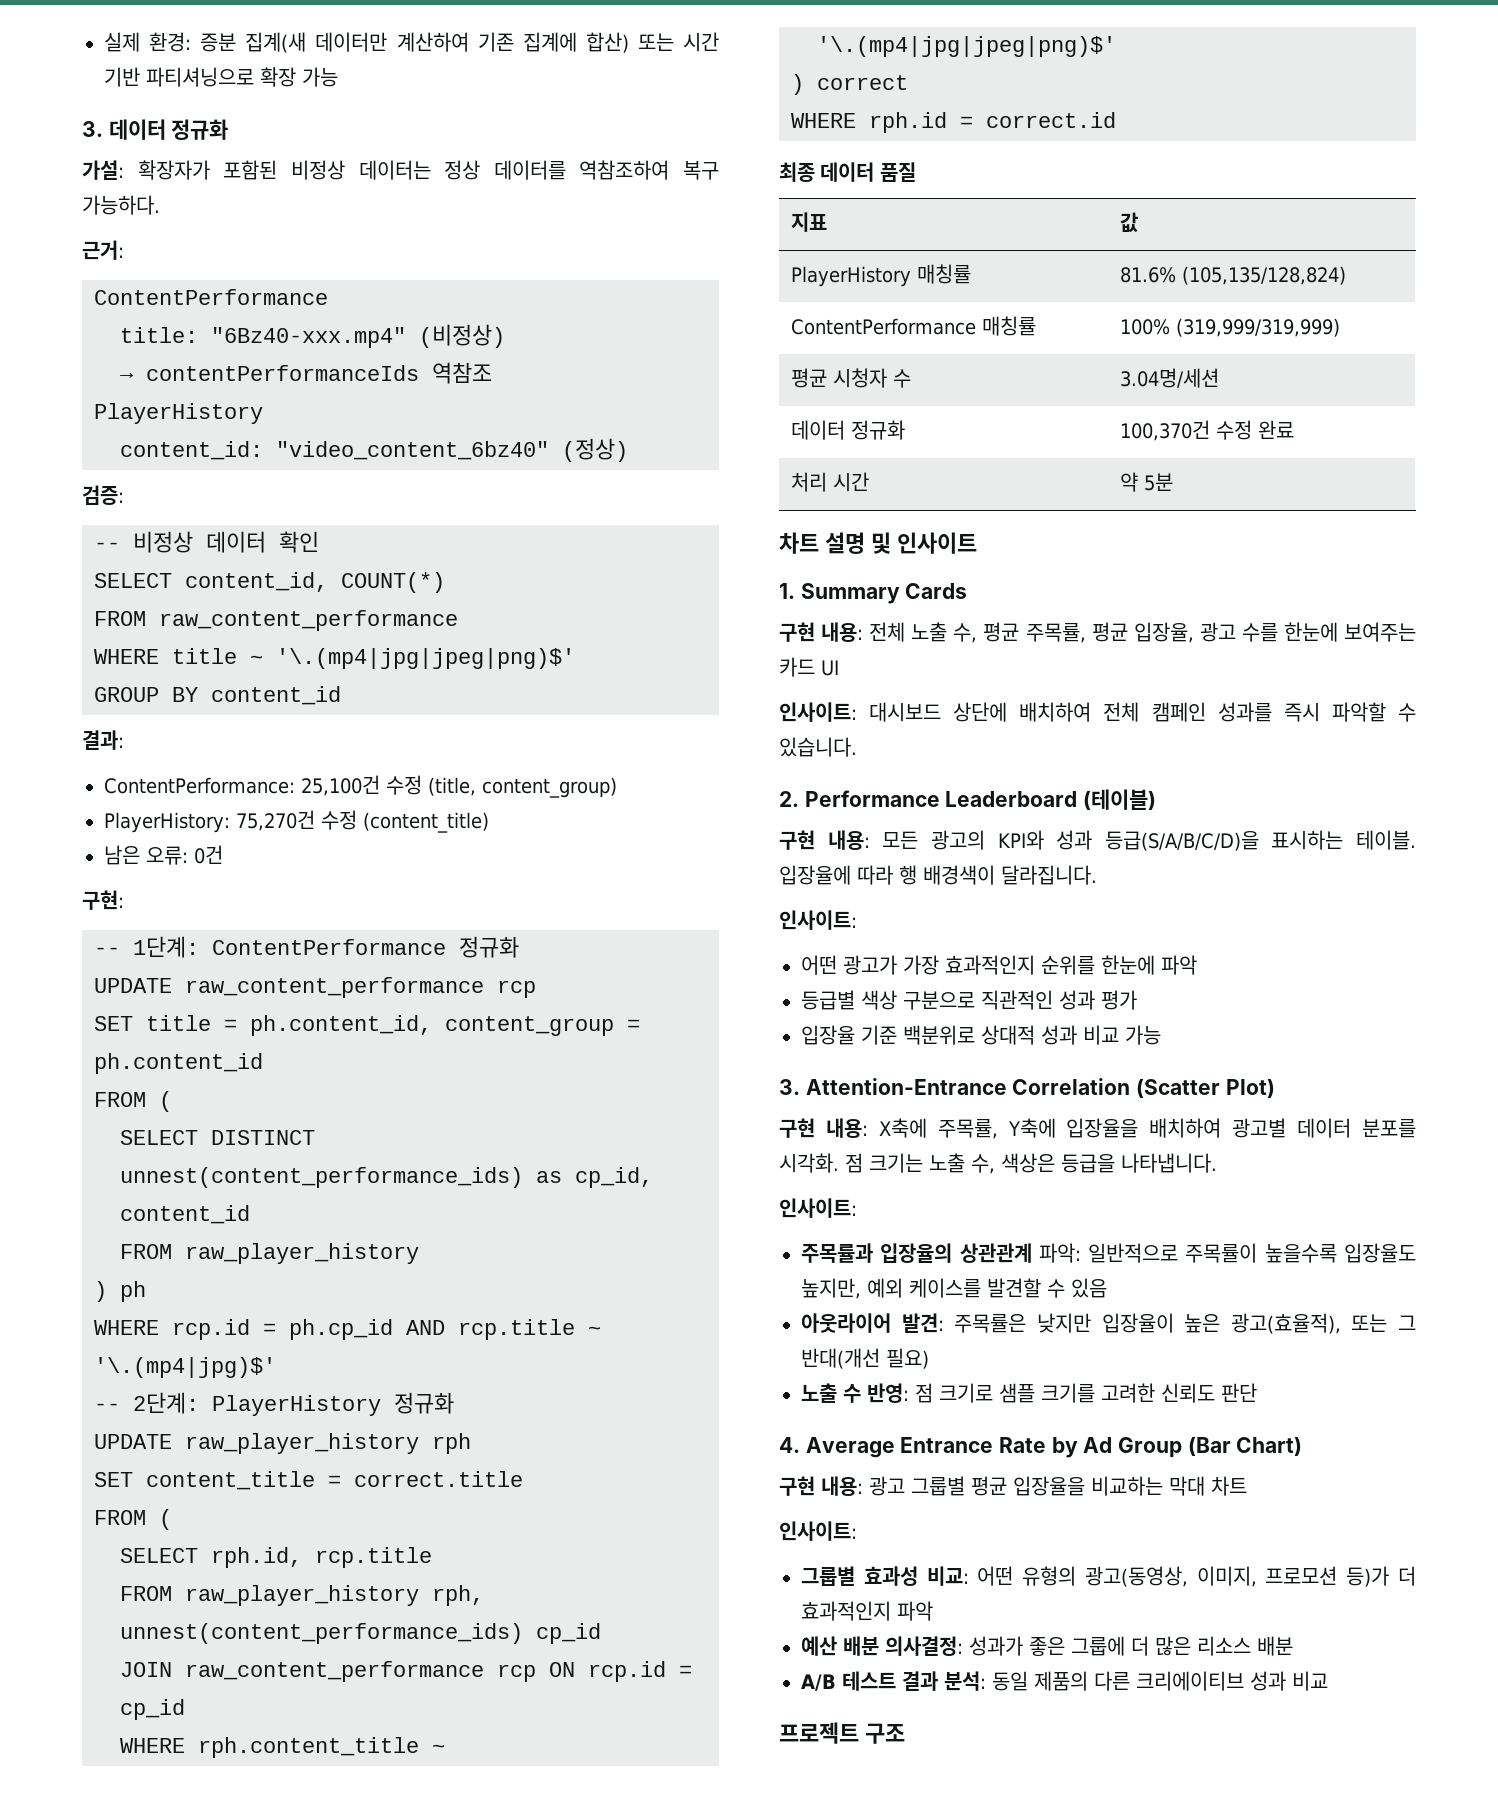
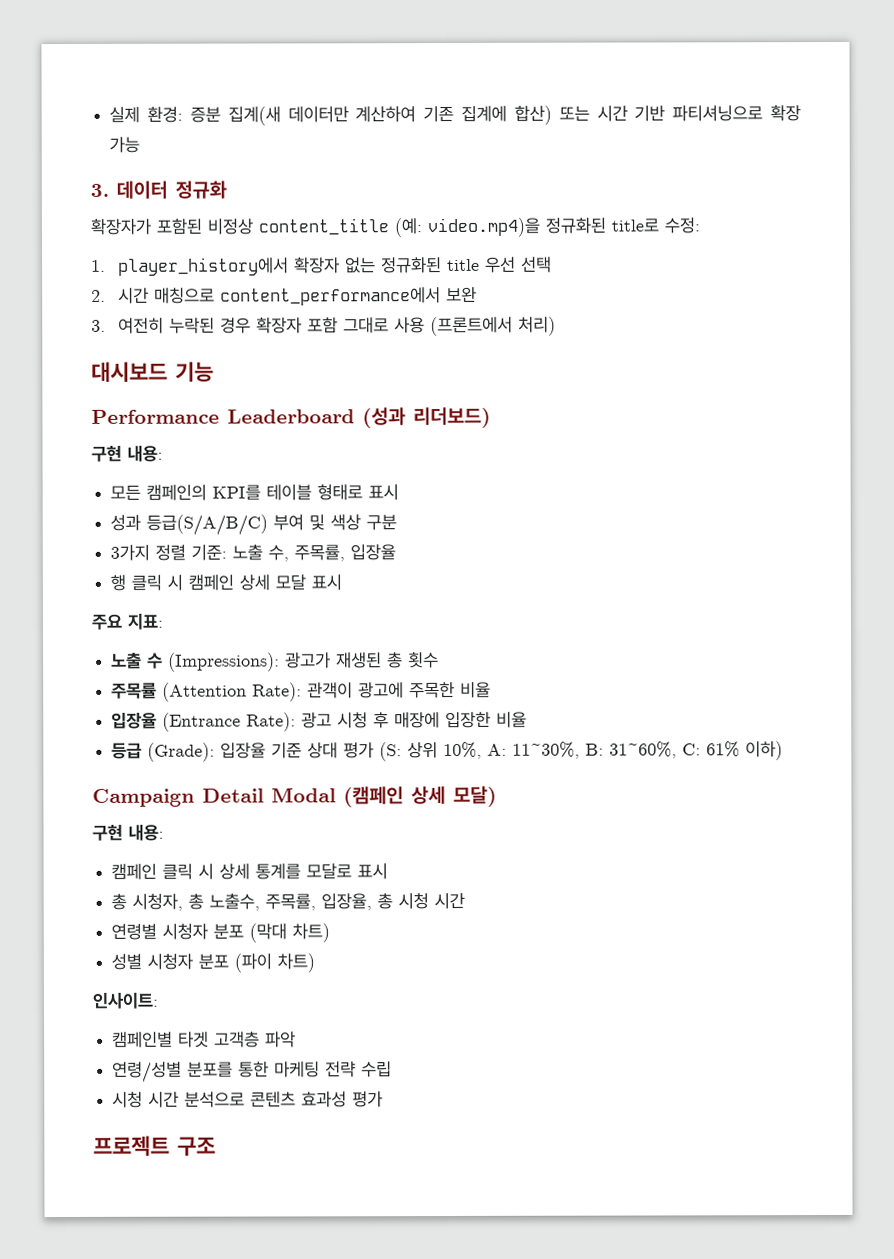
- 가설: 확장자가 포함된 비정상 데이터는 정상 데이터를 역참조하여 복구 가능하다.
- 근거:
- ContentPerformance
- title: "6Bz40-xxx.mp4" (비정상)
- → contentPerformanceIds 역참조
- PlayerHistory
- content_id: "video_content_6bz40" (정상)
- 검증:
- -- 비정상 데이터 확인
- SELECT content_id, COUNT(*)
- FROM raw_content_performance
- WHERE title ~ '\.(mp4|jpg|jpeg|png)$'
- GROUP BY content_id
- 결과:
- ContentPerformance: 25,100건 수정 (title, content_group)
- PlayerHistory: 75,270건 수정 (content_title)
- 남은 오류: 0건
- 구현:
- -- 1단계: ContentPerformance 정규화
- UPDATE raw_content_performance rcp
- SET title = ph.content_id, content_group = ph.content_id
- FROM (
- SELECT DISTINCT unnest(content_performance_ids) as cp_id, content_id
- FROM raw_player_history
- ) ph
- WHERE rcp.id = ph.cp_id AND rcp.title ~ '\.(mp4|jpg)$'
- -- 2단계: PlayerHistory 정규화
- UPDATE raw_player_history rph
- SET content_title = correct.title
- FROM (
- SELECT rph.id, rcp.title
- FROM raw_player_history rph, unnest(content_performance_ids) cp_id
- JOIN raw_content_performance rcp ON rcp.id = cp_id
- WHERE rph.content_title ~ '\.(mp4|jpg|jpeg|png)$'
- ) correct
- WHERE rph.id = correct.id
- 최종 데이터 품질
- 지표 | 값
- PlayerHistory 매칭률 | 81.6% (105,135/128,824)
- ContentPerformance 매칭률 | 100% (319,999/319,999)
- 평균 시청자 수 | 3.04명/세션
- 데이터 정규화 | 100,370건 수정 완료
- 처리 시간 | 약 5분
- 차트 설명 및 인사이트
- 1. Summary Cards
- 구현 내용: 전체 노출 수, 평균 주목률, 평균 입장율, 광고 수를 한눈에 보여주는 카드 UI
- 인사이트: 대시보드 상단에 배치하여 전체 캠페인 성과를 즉시 파악할 수 있습니다.
- 2. Performance Leaderboard (테이블)
- 구현 내용: 모든 광고의 KPI와 성과 등급(S/A/B/C/D)을 표시하는 테이블. 입장율에 따라 행 배경색이 달라집니다.
+ 확장자가 포함된 비정상 content_title (예: video.mp4)을 정규화된 title로 수정:
+ 1. player_history에서 확장자 없는 정규화된 title 우선 선택
+ 2. 시간 매칭으로 content_performance에서 보완
+ 3. 여전히 누락된 경우 확장자 포함 그대로 사용 (프론트에서 처리)
+ 대시보드 기능
+ Performance Leaderboard (성과 리더보드)
+ 구현 내용:
+ 모든 캠페인의 KPI를 테이블 형태로 표시
+ 성과 등급(S/A/B/C) 부여 및 색상 구분
+ 3가지 정렬 기준: 노출 수, 주목률, 입장율
+ 행 클릭 시 캠페인 상세 모달 표시
+ 주요 지표:
+ 노출 수 (Impressions): 광고가 재생된 총 횟수
+ 주목률 (Attention Rate): 관객이 광고에 주목한 비율
+ 입장율 (Entrance Rate): 광고 시청 후 매장에 입장한 비율
+ 등급 (Grade): 입장율 기준 상대 평가 (S: 상위 10%, A: 11~30%, B: 31~60%, C: 61% 이하)
+ Campaign Detail Modal (캠페인 상세 모달)
+ 구현 내용:
+ 캠페인 클릭 시 상세 통계를 모달로 표시
+ 총 시청자, 총 노출수, 주목률, 입장율, 총 시청 시간
+ 연령별 시청자 분포 (막대 차트)
+ 성별 시청자 분포 (파이 차트)
  인사이트:
- 어떤 광고가 가장 효과적인지 순위를 한눈에 파악
- 등급별 색상 구분으로 직관적인 성과 평가
- 입장율 기준 백분위로 상대적 성과 비교 가능
- 3. Attention-Entrance Correlation (Scatter Plot)
- 구현 내용: X축에 주목률, Y축에 입장율을 배치하여 광고별 데이터 분포를 시각화. 점 크기는 노출 수, 색상은 등급을 나타냅니다.
- 인사이트:
- 주목률과 입장율의 상관관계 파악: 일반적으로 주목률이 높을수록 입장율도 높지만, 예외 케이스를 발견할 수 있음
- 아웃라이어 발견: 주목률은 낮지만 입장율이 높은 광고(효율적), 또는 그 반대(개선 필요)
- 노출 수 반영: 점 크기로 샘플 크기를 고려한 신뢰도 판단
- 4. Average Entrance Rate by Ad Group (Bar Chart)
- 구현 내용: 광고 그룹별 평균 입장율을 비교하는 막대 차트
- 인사이트:
- 그룹별 효과성 비교: 어떤 유형의 광고(동영상, 이미지, 프로모션 등)가 더 효과적인지 파악
- 예산 배분 의사결정: 성과가 좋은 그룹에 더 많은 리소스 배분
- A/B 테스트 결과 분석: 동일 제품의 다른 크리에이티브 성과 비교
+ 캠페인별 타겟 고객층 파악
+ 연령/성별 분포를 통한 마케팅 전략 수립
+ 시청 시간 분석으로 콘텐츠 효과성 평가

